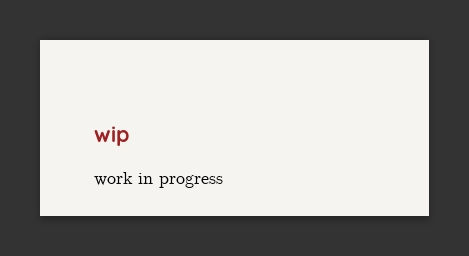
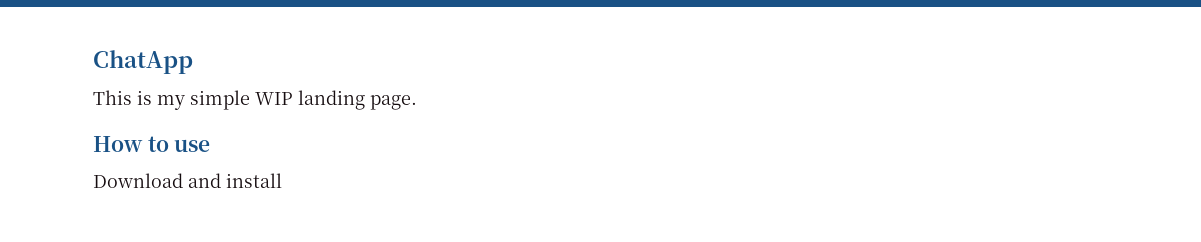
- wip
- work in progress
+ ChatApp
+ This is my simple WIP landing page.
+ How to use
+ Download and install

